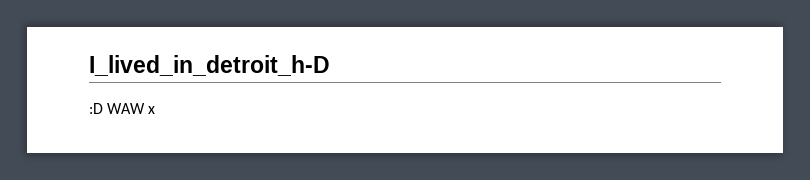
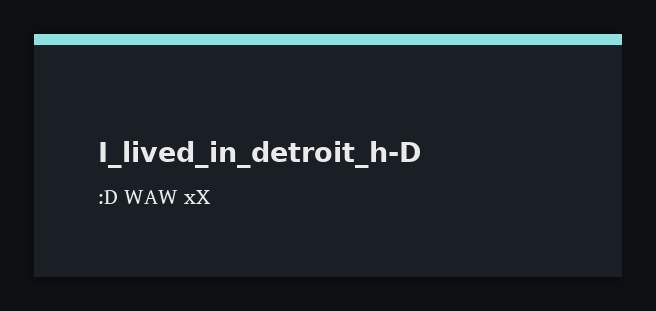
- :D WAW x
+ :D WAW xX

